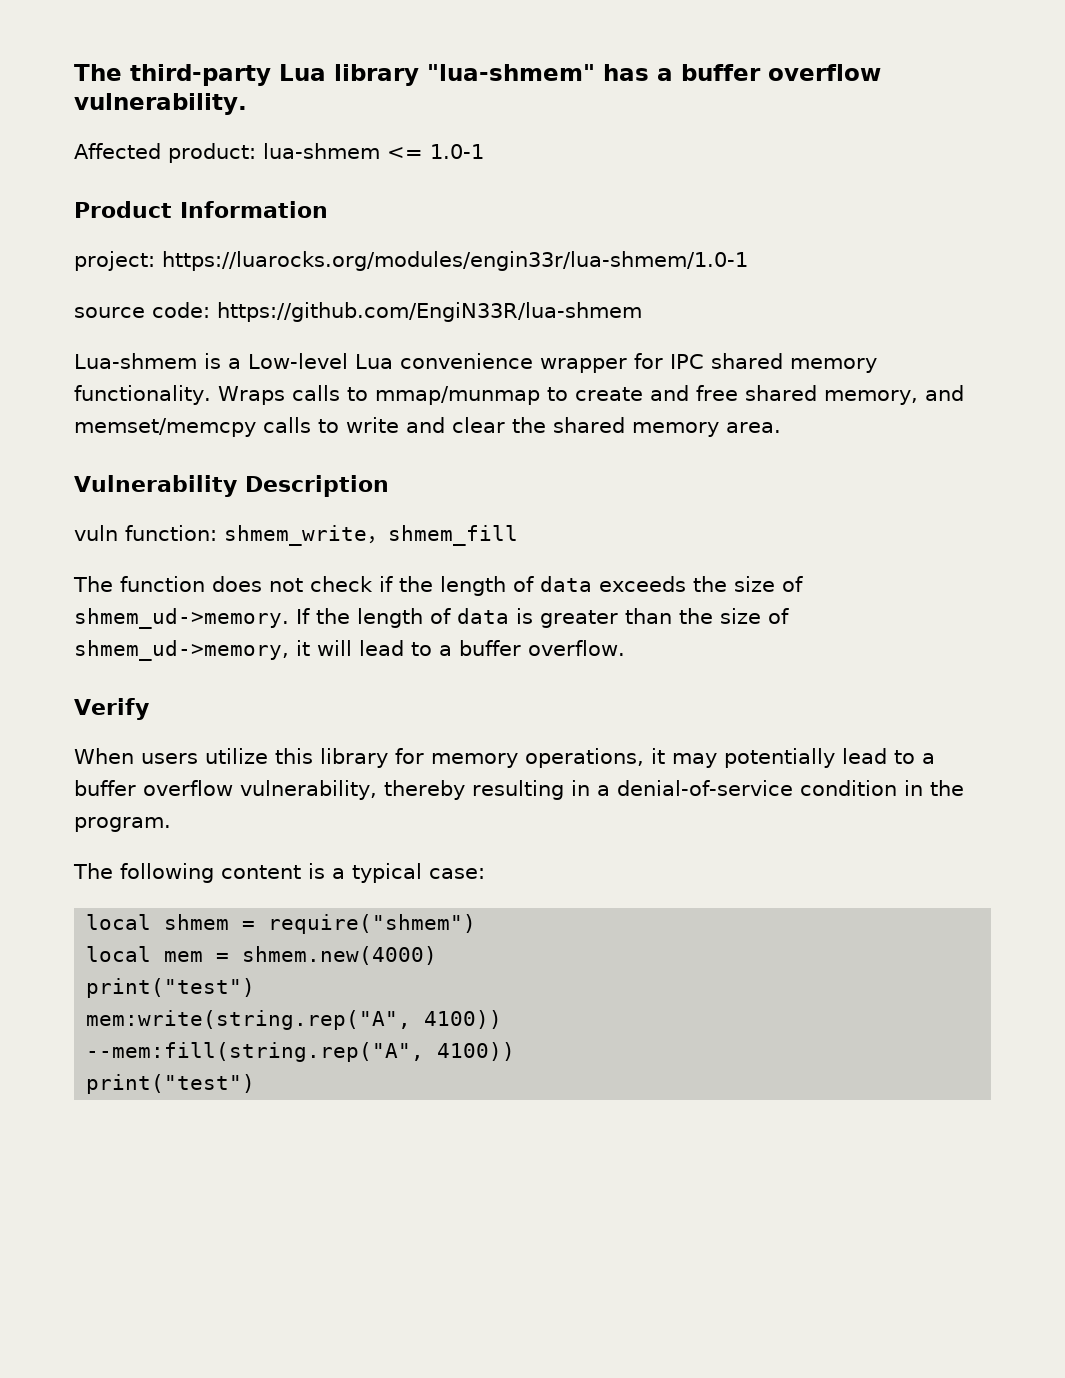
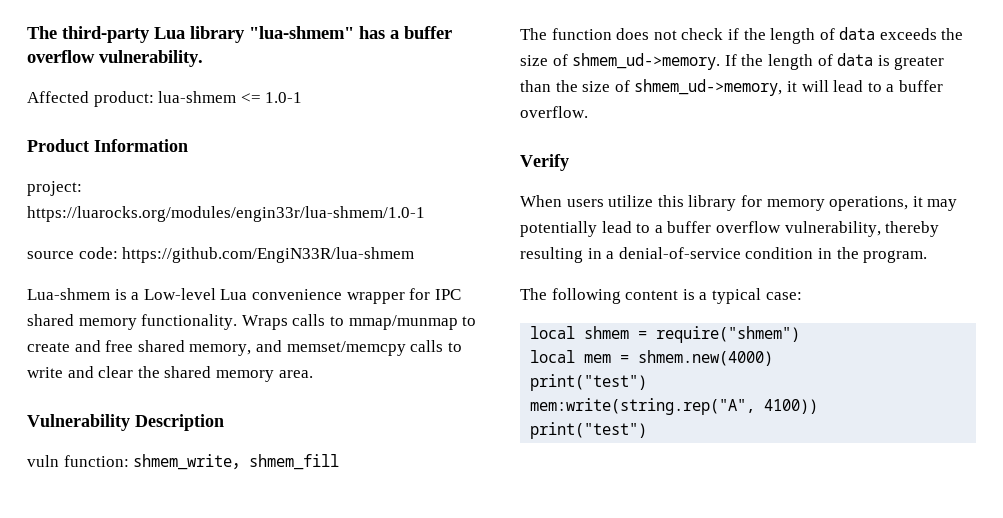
- --mem:fill(string.rep("A", 4100))

